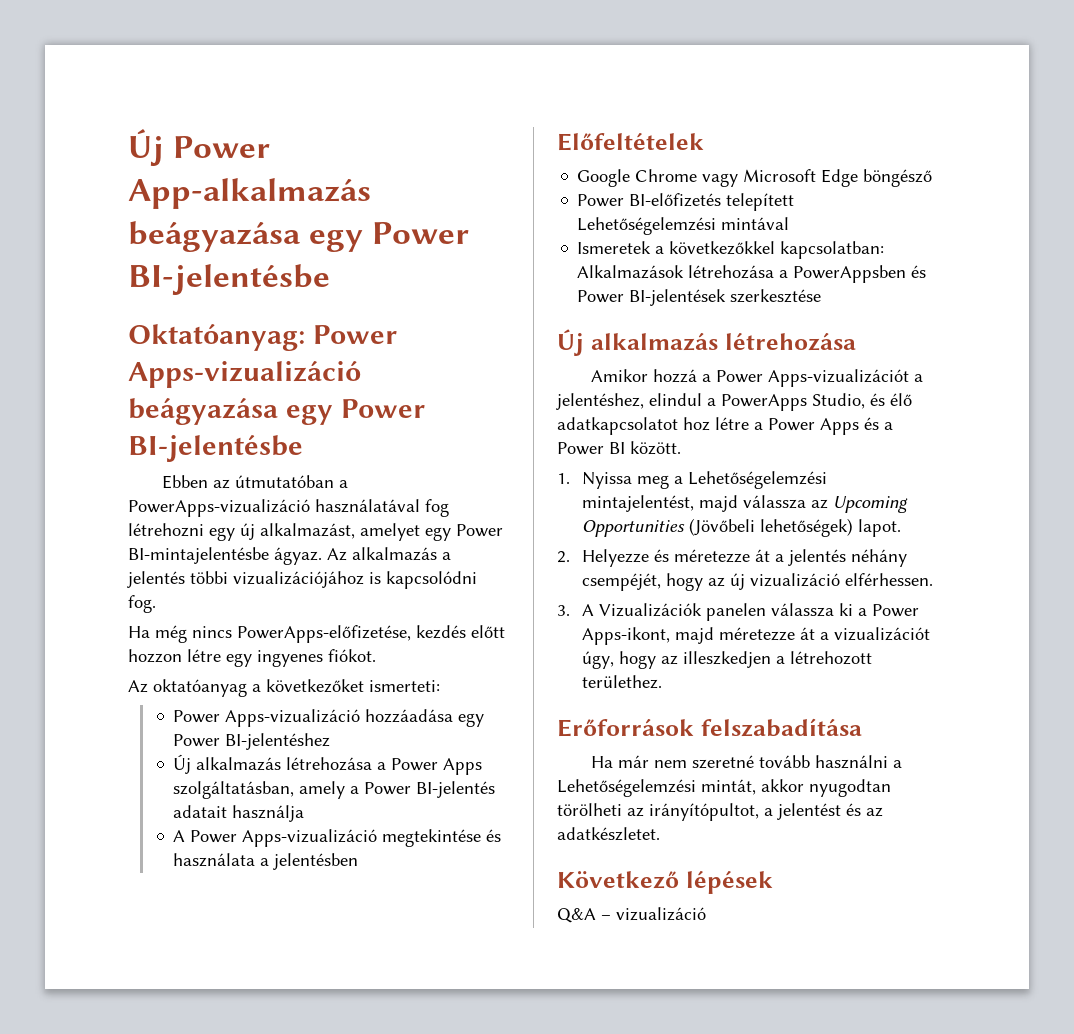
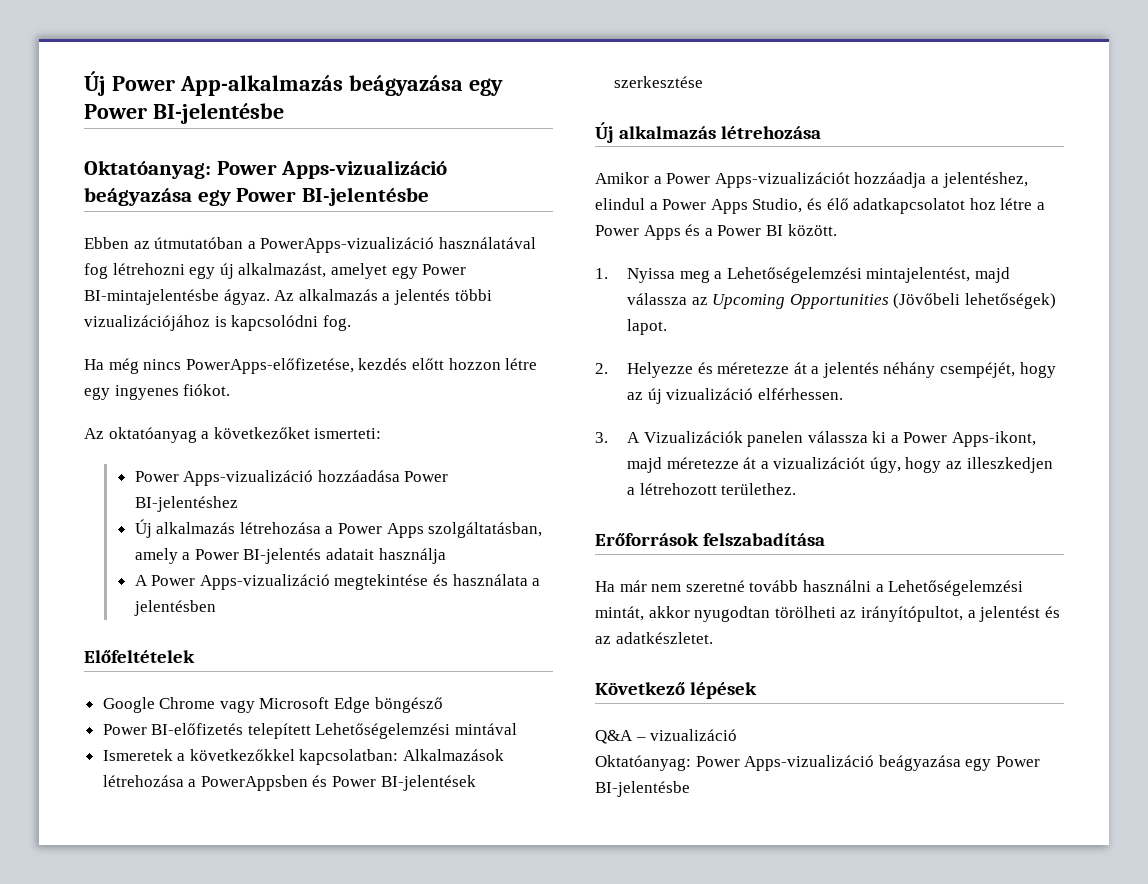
- Power Apps-vizualizáció hozzáadása egy Power BI-jelentéshez
+ Power Apps-vizualizáció hozzáadása Power BI-jelentéshez
- Amikor hozzá a Power Apps-vizualizációt a jelentéshez, elindul a PowerApps Studio, és élő adatkapcsolatot hoz létre a Power Apps és a Power BI között.
+ Amikor a Power Apps-vizualizációt hozzáadja a jelentéshez, elindul a Power Apps Studio, és élő adatkapcsolatot hoz létre a Power Apps és a Power BI között.
  Q&A – vizualizáció
+ Oktatóanyag: Power Apps-vizualizáció beágyazása egy Power BI-jelentésbe

